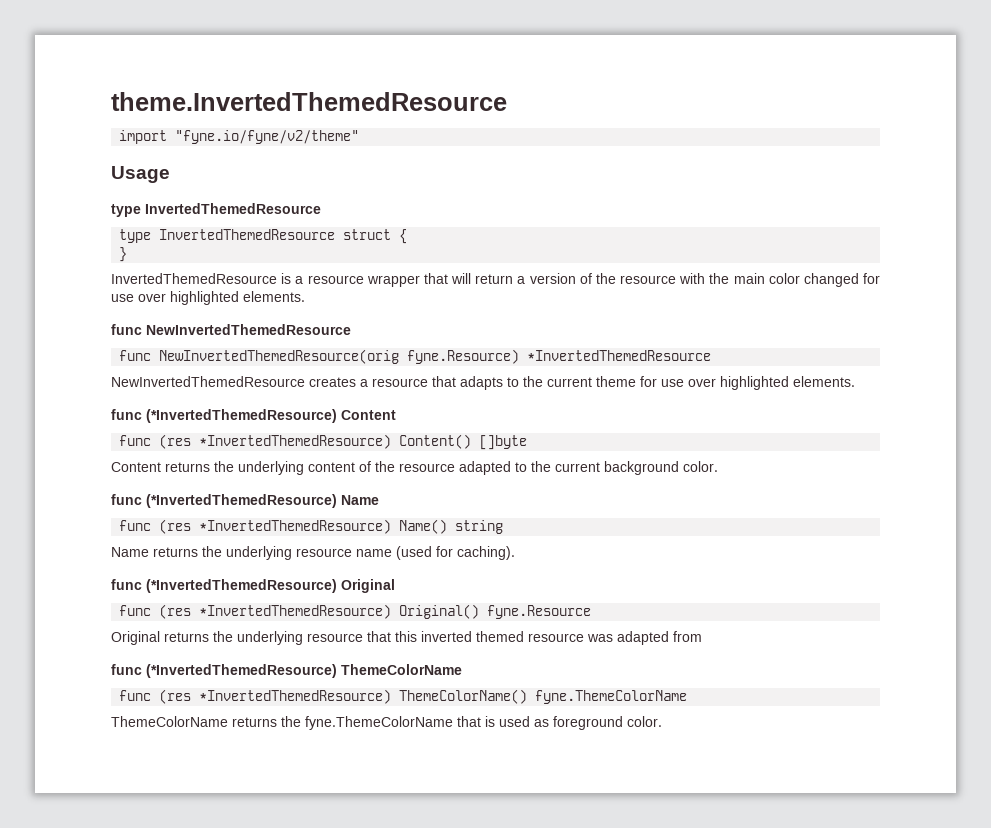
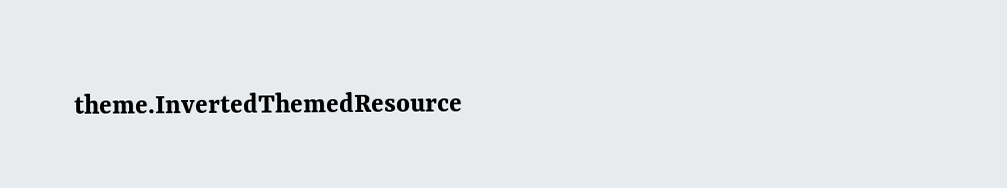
- import "fyne.io/fyne/v2/theme"
- Usage
- type InvertedThemedResource
- type InvertedThemedResource struct {
- }
- InvertedThemedResource is a resource wrapper that will return a version of the resource with the main color changed for use over highlighted elements.
- func NewInvertedThemedResource
- func NewInvertedThemedResource(orig fyne.Resource) *InvertedThemedResource
- NewInvertedThemedResource creates a resource that adapts to the current theme for use over highlighted elements.
- func (*InvertedThemedResource) Content
- func (res *InvertedThemedResource) Content() []byte
- Content returns the underlying content of the resource adapted to the current background color.
- func (*InvertedThemedResource) Name
- func (res *InvertedThemedResource) Name() string
- Name returns the underlying resource name (used for caching).
- func (*InvertedThemedResource) Original
- func (res *InvertedThemedResource) Original() fyne.Resource
- Original returns the underlying resource that this inverted themed resource was adapted from
- func (*InvertedThemedResource) ThemeColorName
- func (res *InvertedThemedResource) ThemeColorName() fyne.ThemeColorName
- ThemeColorName returns the fyne.ThemeColorName that is used as foreground color.

